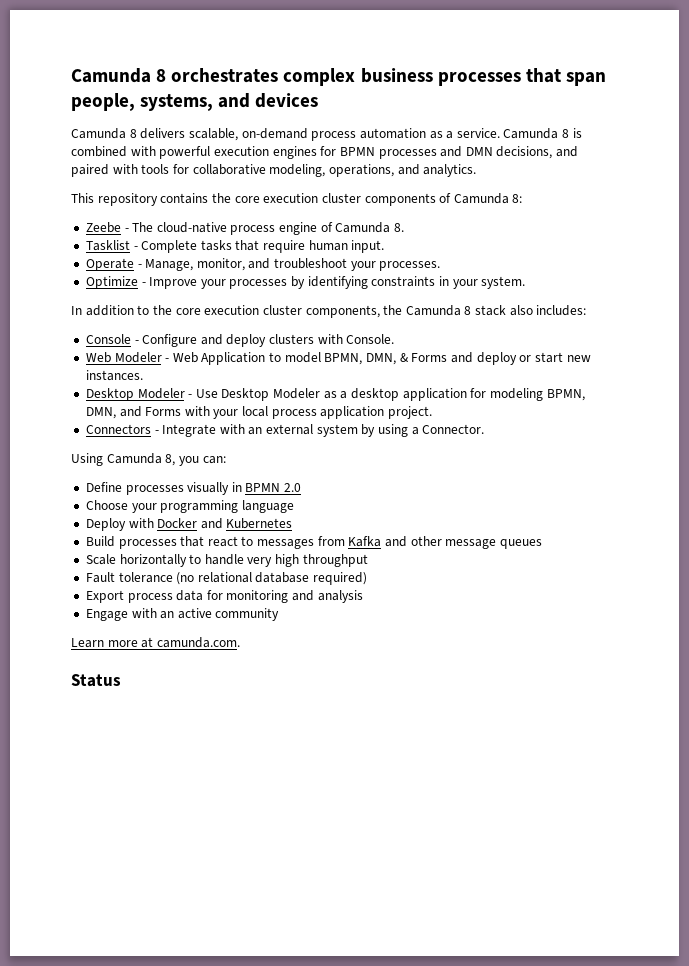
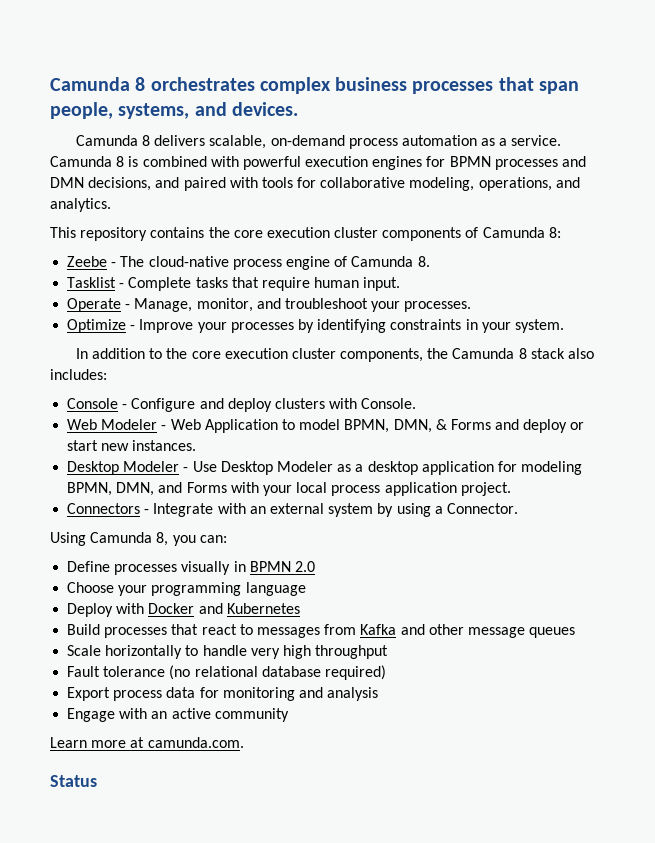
- Camunda 8 orchestrates complex business processes that span people, systems, and devices
+ Camunda 8 orchestrates complex business processes that span people, systems, and devices.

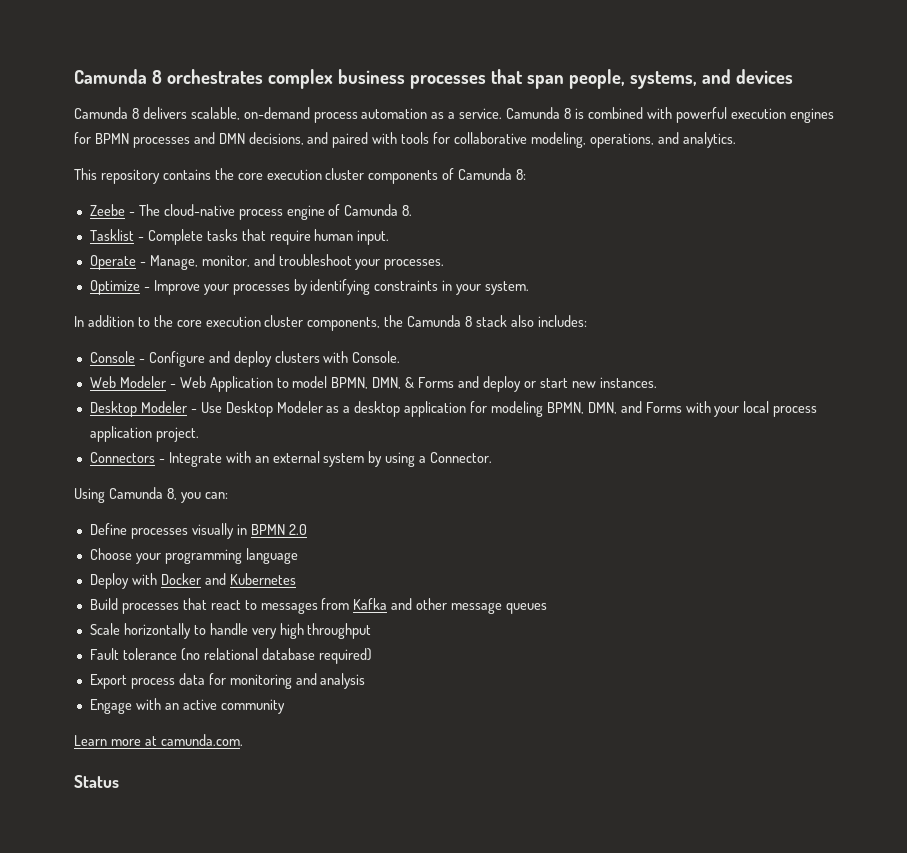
- Camunda 8 orchestrates complex business processes that span people, systems, and devices.
+ Camunda 8 orchestrates complex business processes that span people, systems, and devices

